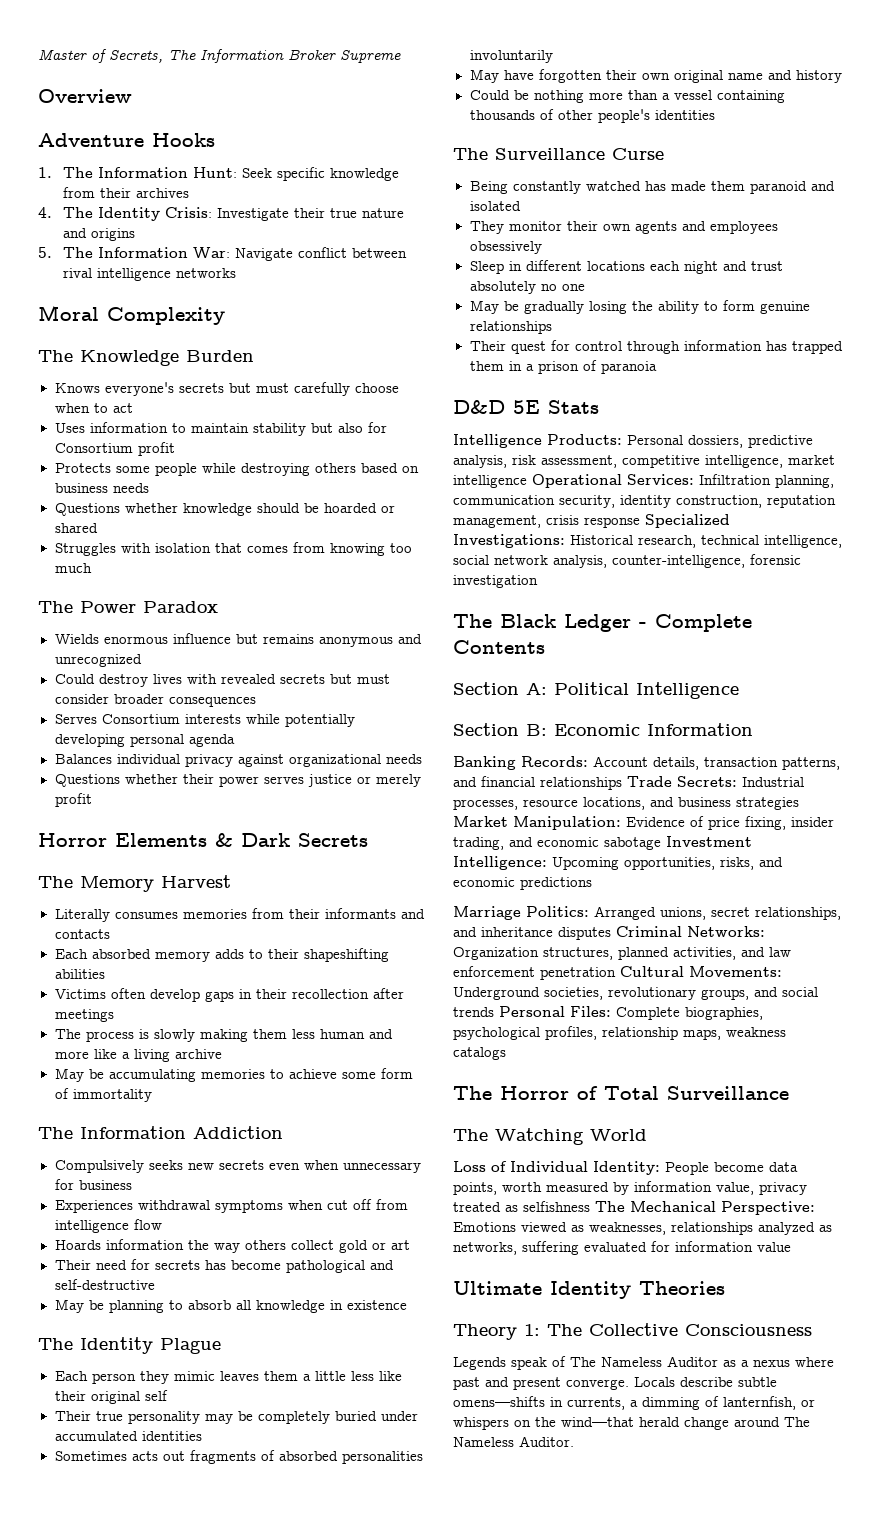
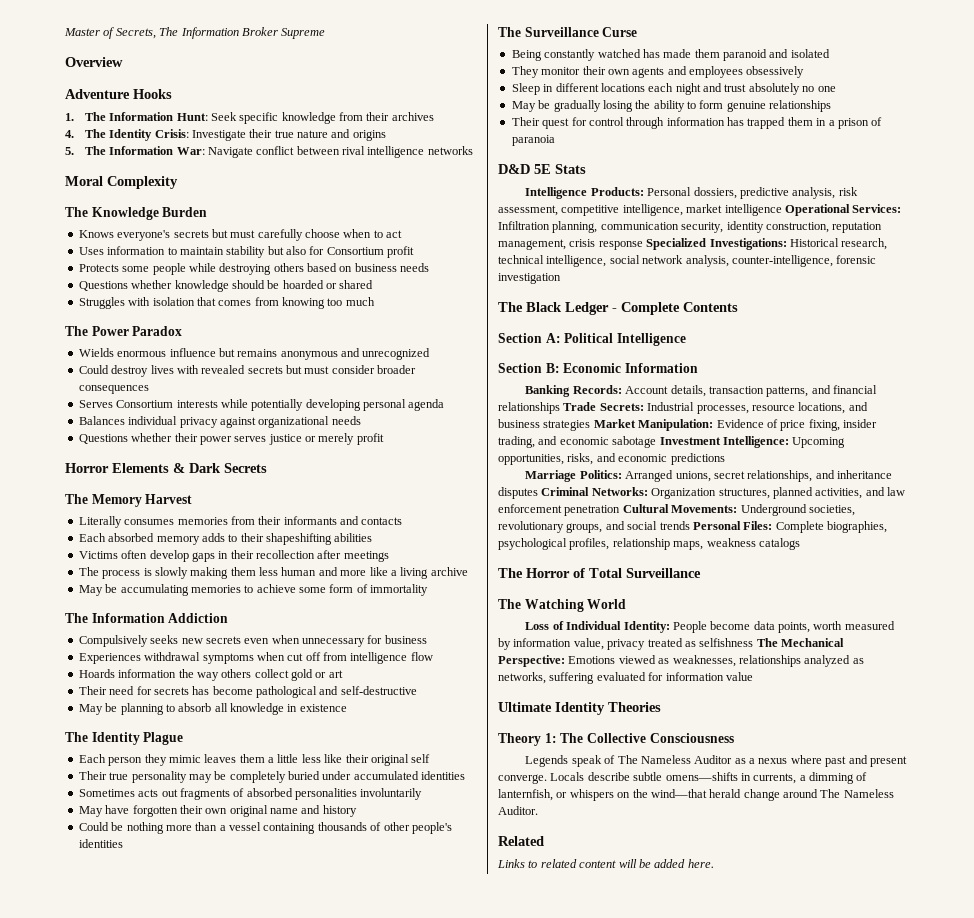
+ Related
+ Links to related content will be added here.

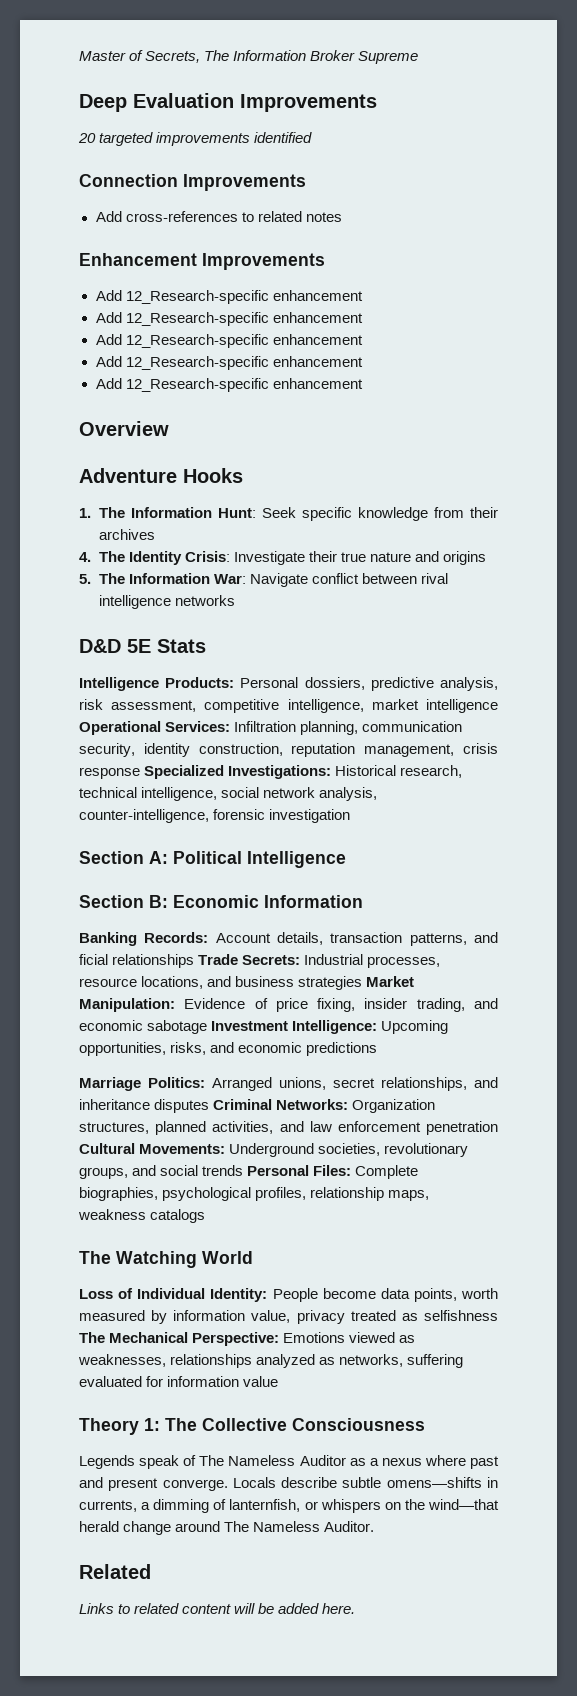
+ Deep Evaluation Improvements
+ 20 targeted improvements identified
+ Connection Improvements
+ Add cross-references to related notes
+ Enhancement Improvements
+ Add 12_Research-specific enhancement
+ Add 12_Research-specific enhancement
+ Add 12_Research-specific enhancement
+ Add 12_Research-specific enhancement
+ Add 12_Research-specific enhancement
- Moral Complexity
- The Knowledge Burden
- Knows everyone's secrets but must carefully choose when to act
- Uses information to maintain stability but also for Consortium profit
- Protects some people while destroying others based on business needs
- Questions whether knowledge should be hoarded or shared
- Struggles with isolation that comes from knowing too much
- The Power Paradox
- Wields enormous influence but remains anonymous and unrecognized
- Could destroy lives with revealed secrets but must consider broader consequences
- Serves Consortium interests while potentially developing personal agenda
- Balances individual privacy against organizational needs
- Questions whether their power serves justice or merely profit
- Horror Elements & Dark Secrets
- The Memory Harvest
- Literally consumes memories from their informants and contacts
- Each absorbed memory adds to their shapeshifting abilities
- Victims often develop gaps in their recollection after meetings
- The process is slowly making them less human and more like a living archive
- May be accumulating memories to achieve some form of immortality
- The Information Addiction
- Compulsively seeks new secrets even when unnecessary for business
- Experiences withdrawal symptoms when cut off from intelligence flow
- Hoards information the way others collect gold or art
- Their need for secrets has become pathological and self-destructive
- May be planning to absorb all knowledge in existence
- The Identity Plague
- Each person they mimic leaves them a little less like their original self
- Their true personality may be completely buried under accumulated identities
- Sometimes acts out fragments of absorbed personalities involuntarily
- May have forgotten their own original name and history
- Could be nothing more than a vessel containing thousands of other people's identities
- The Surveillance Curse
- Being constantly watched has made them paranoid and isolated
- They monitor their own agents and employees obsessively
- Sleep in different locations each night and trust absolutely no one
- May be gradually losing the ability to form genuine relationships
- Their quest for control through information has trapped them in a prison of paranoia
- The Black Ledger - Complete Contents
- Banking Records: Account details, transaction patterns, and financial relationships Trade Secrets: Industrial processes, resource locations, and business strategies Market Manipulation: Evidence of price fixing, insider trading, and economic sabotage Investment Intelligence: Upcoming opportunities, risks, and economic predictions
+ Banking Records: Account details, transaction patterns, and ficial relationships Trade Secrets: Industrial processes, resource locations, and business strategies Market Manipulation: Evidence of price fixing, insider trading, and economic sabotage Investment Intelligence: Upcoming opportunities, risks, and economic predictions
- The Horror of Total Surveillance
- Ultimate Identity Theories

